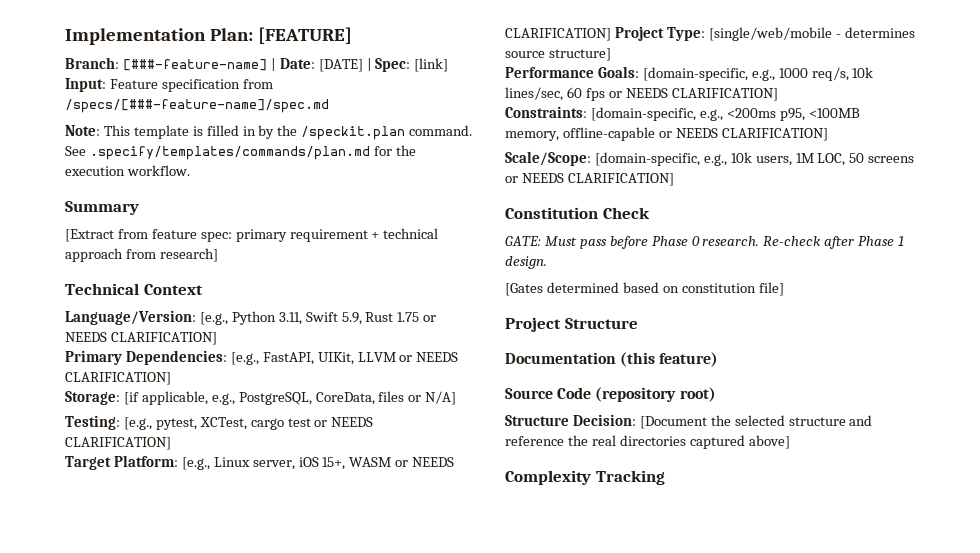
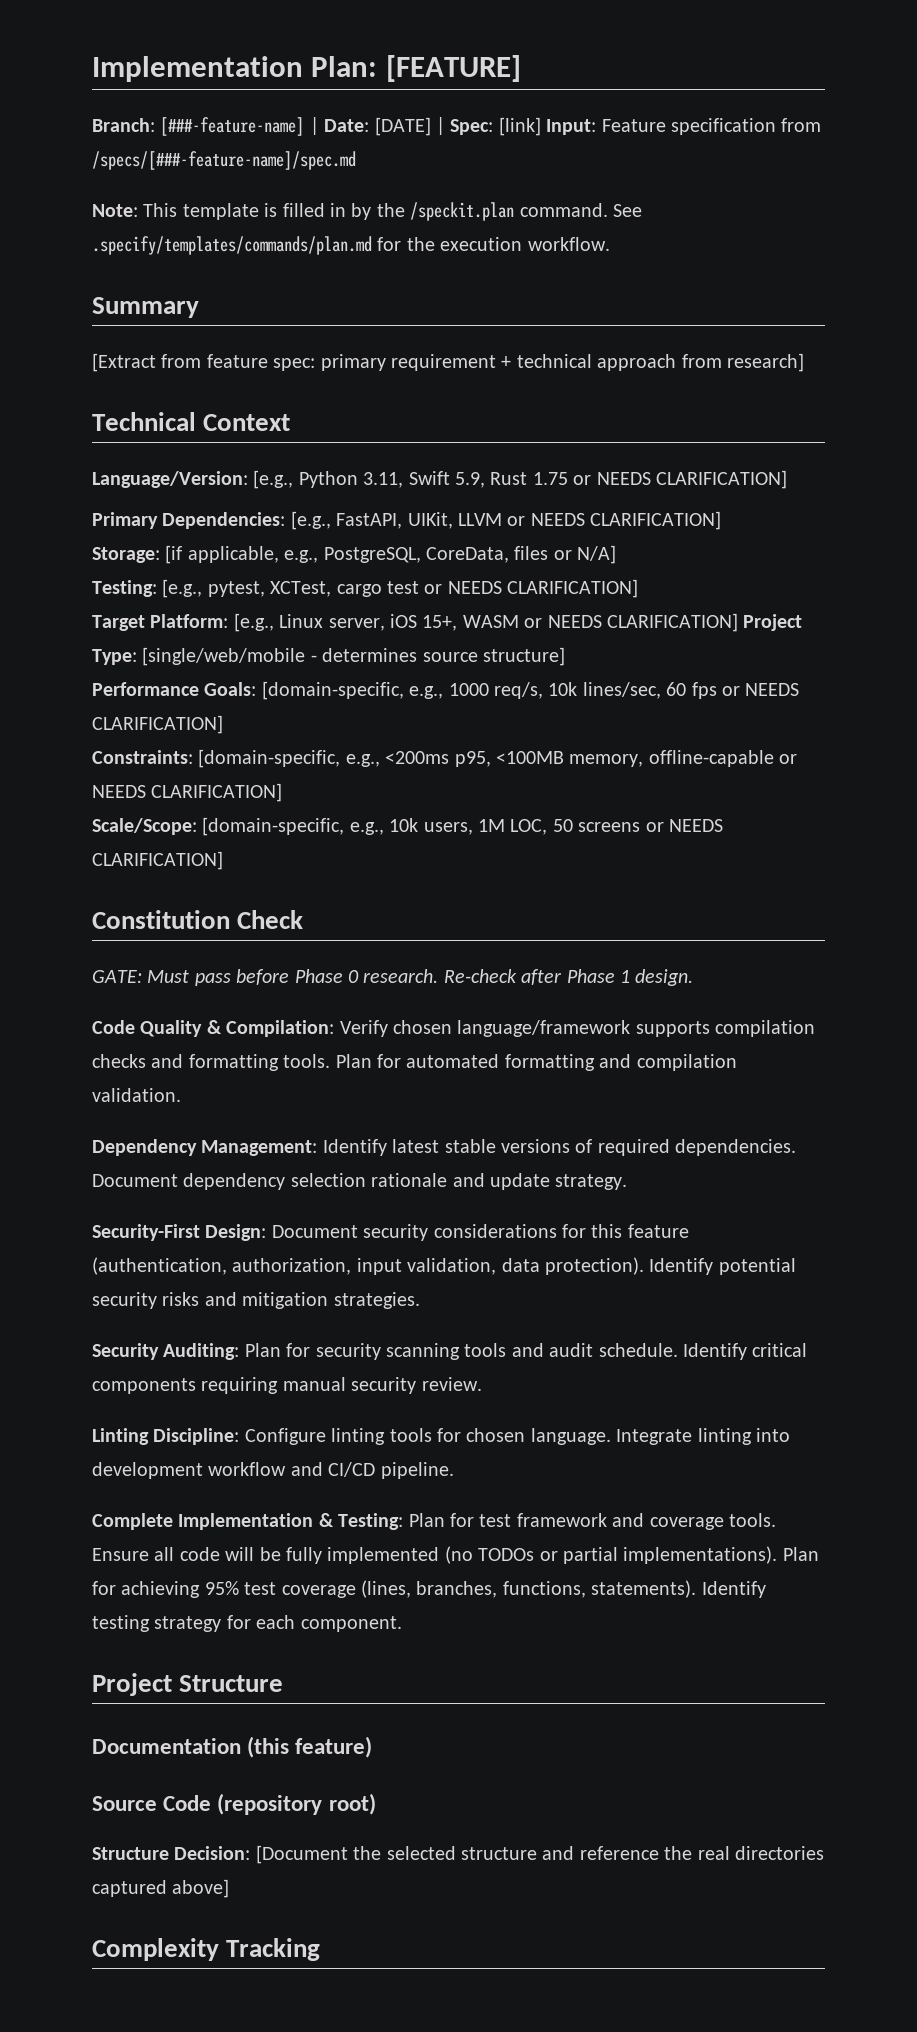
- [Gates determined based on constitution file]
+ Code Quality & Compilation: Verify chosen language/framework supports compilation checks and formatting tools. Plan for automated formatting and compilation validation.
+ Dependency Management: Identify latest stable versions of required dependencies. Document dependency selection rationale and update strategy.
+ Security-First Design: Document security considerations for this feature (authentication, authorization, input validation, data protection). Identify potential security risks and mitigation strategies.
+ Security Auditing: Plan for security scanning tools and audit schedule. Identify critical components requiring manual security review.
+ Linting Discipline: Configure linting tools for chosen language. Integrate linting into development workflow and CI/CD pipeline.
+ Complete Implementation & Testing: Plan for test framework and coverage tools. Ensure all code will be fully implemented (no TODOs or partial implementations). Plan for achieving 95% test coverage (lines, branches, functions, statements). Identify testing strategy for each component.

